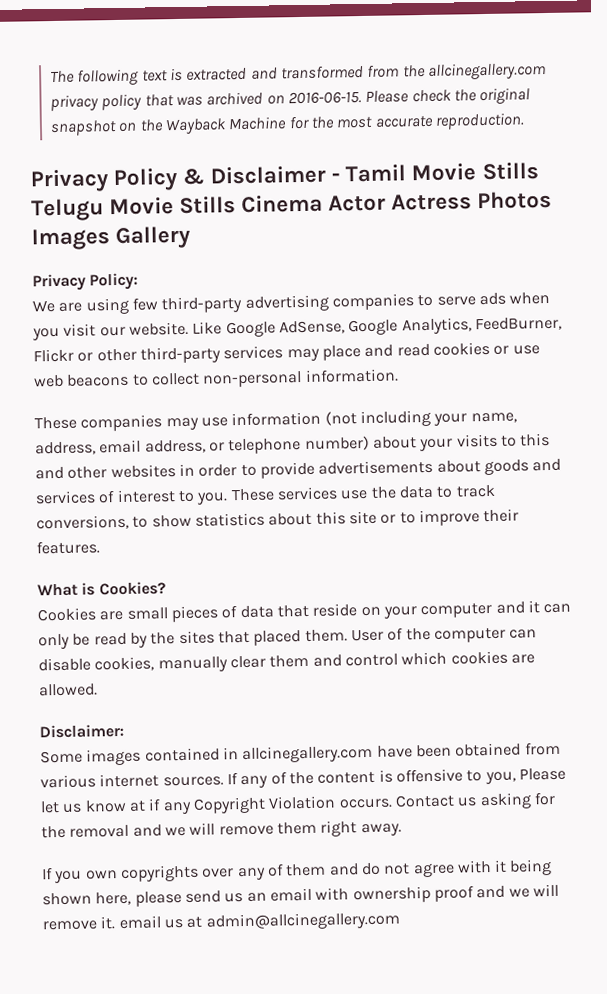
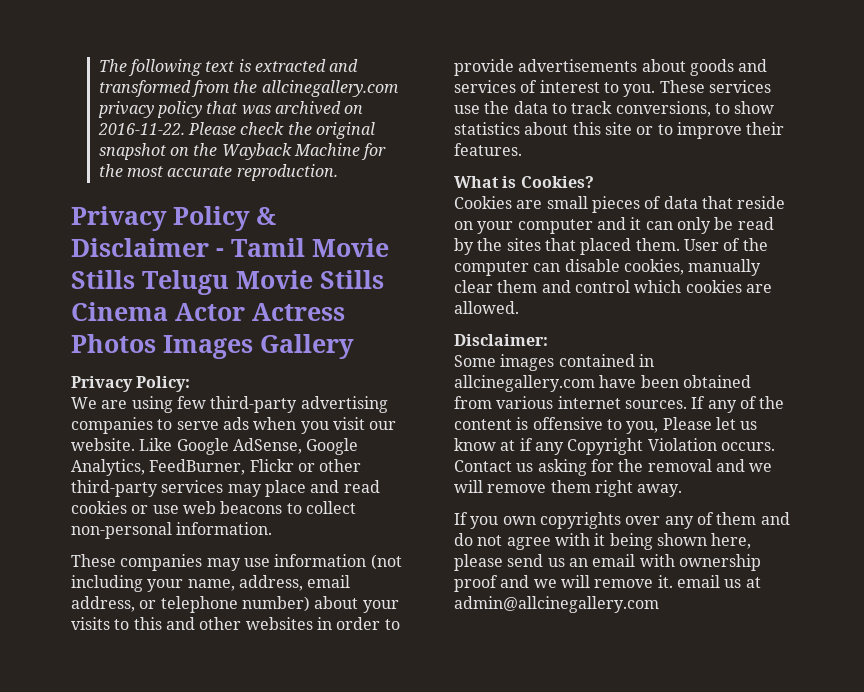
- The following text is extracted and transformed from the allcinegallery.com privacy policy that was archived on 2016-06-15.
+ The following text is extracted and transformed from the allcinegallery.com privacy policy that was archived on 2016-11-22.

